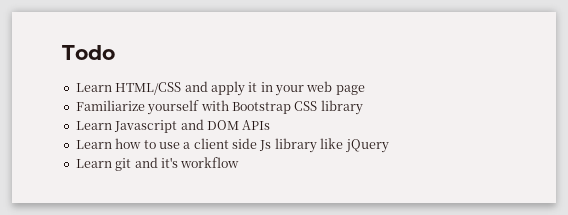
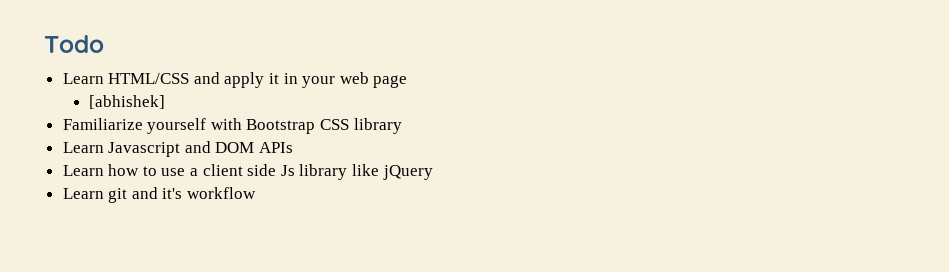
+ [abhishek]

